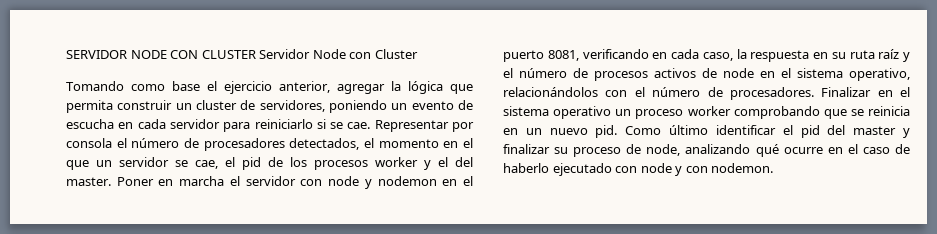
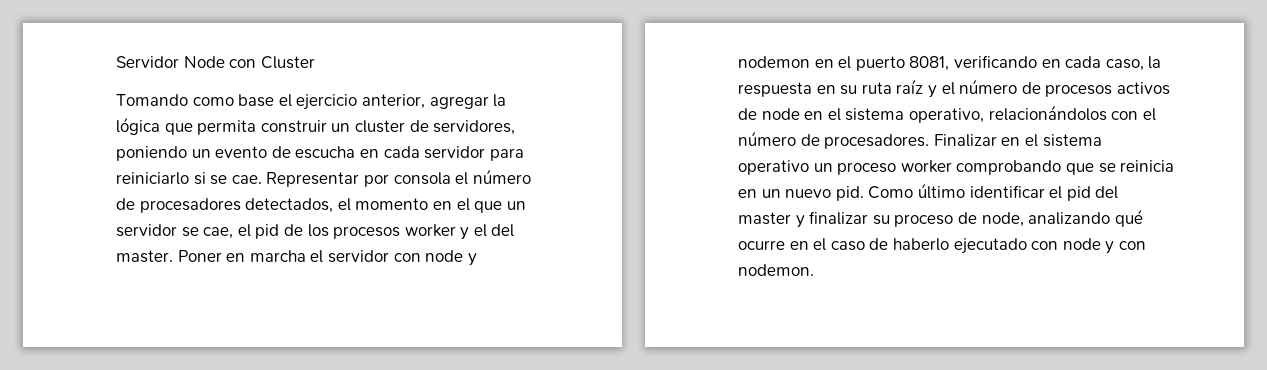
- SERVIDOR NODE CON CLUSTER Servidor Node con Cluster
+ Servidor Node con Cluster

